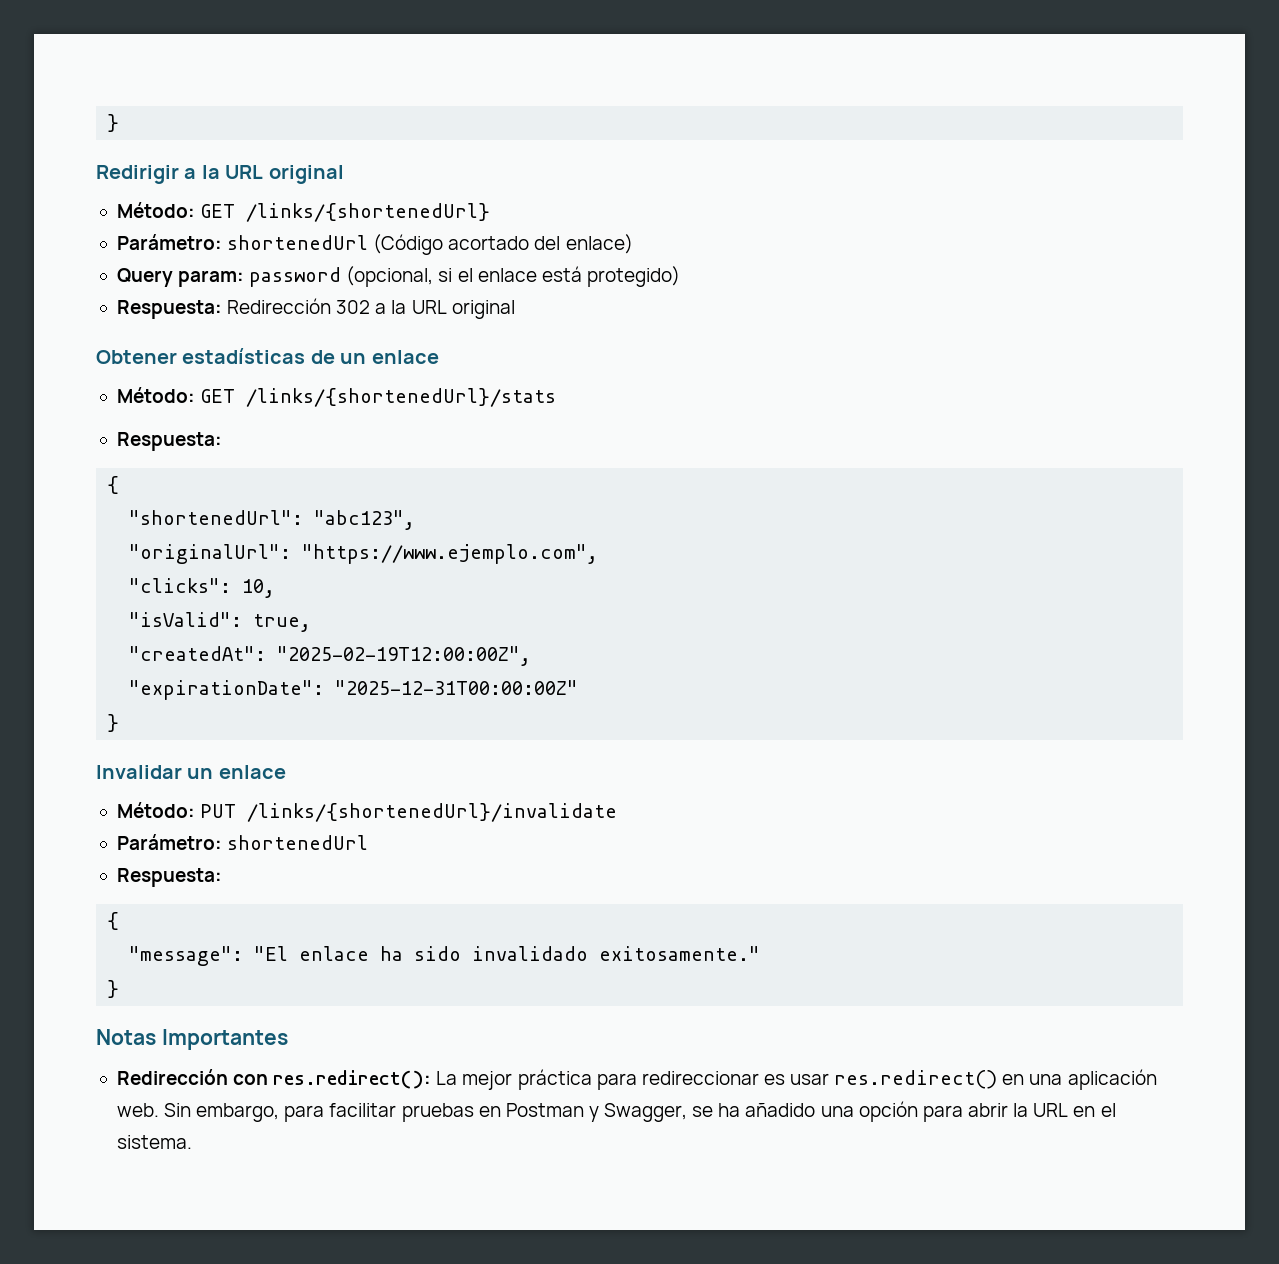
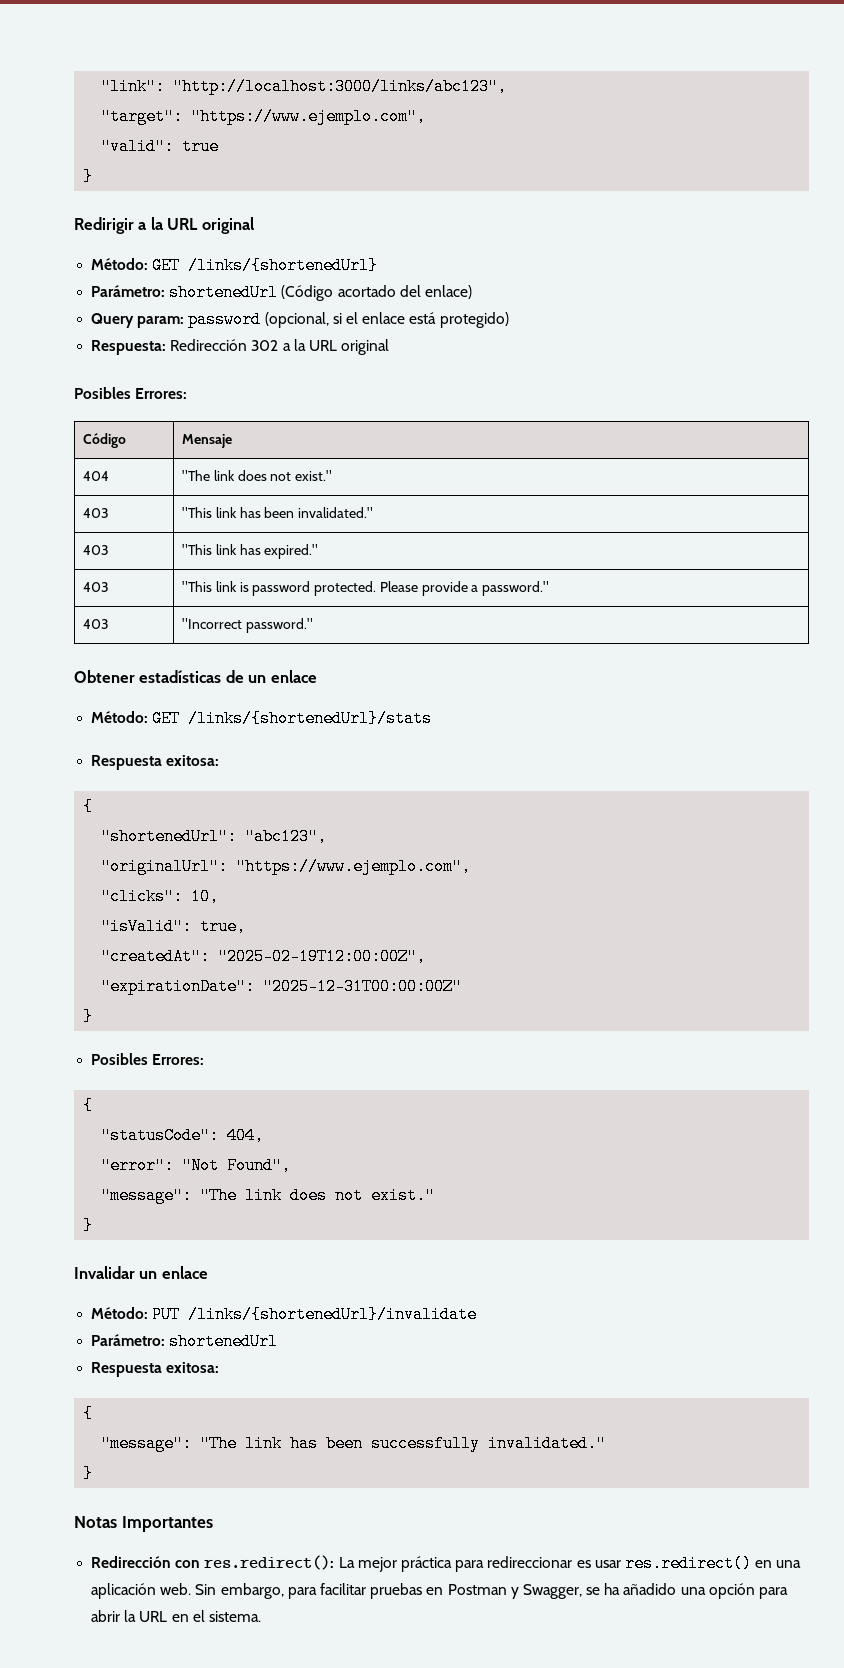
+ "link": "http://localhost:3000/links/abc123",
+ "target": "https://www.ejemplo.com",
+ "valid": true
  Respuesta: Redirección 302 a la URL original
+ Posibles Errores:
+ Código | Mensaje
+ 404 | "The link does not exist."
+ 403 | "This link has been invalidated."
+ 403 | "This link has expired."
+ 403 | "This link is password protected. Please provide a password."
+ 403 | "Incorrect password."
  Método: GET /links/{shortenedUrl}/stats
- Respuesta:
+ Respuesta exitosa:
  "expirationDate": "2025-12-31T00:00:00Z"
+ }
+ Posibles Errores:
+ {
+ "statusCode": 404,
+ "error": "Not Found",
+ "message": "The link does not exist."
  Método: PUT /links/{shortenedUrl}/invalidate
  Parámetro: shortenedUrl
- Respuesta:
+ Respuesta exitosa:
- "message": "El enlace ha sido invalidado exitosamente."
+ "message": "The link has been successfully invalidated."

